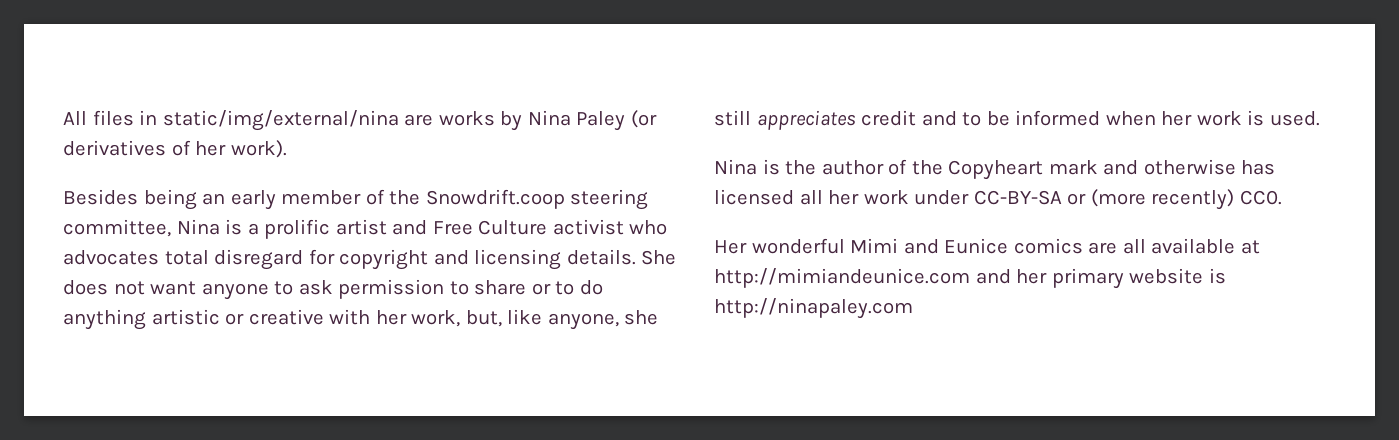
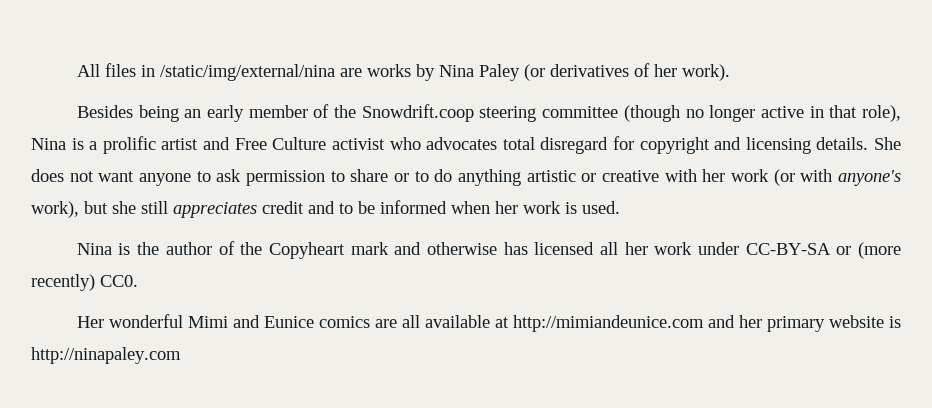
- All files in static/img/external/nina are works by Nina Paley (or derivatives of her work).
+ All files in /static/img/external/nina are works by Nina Paley (or derivatives of her work).
- Besides being an early member of the Snowdrift.coop steering committee, Nina is a prolific artist and Free Culture activist who advocates total disregard for copyright and licensing details.
+ Besides being an early member of the Snowdrift.coop steering committee (though no longer active in that role), Nina is a prolific artist and Free Culture activist who advocates total disregard for copyright and licensing details.
- She does not want anyone to ask permission to share or to do anything artistic or creative with her work, but, like anyone, she still appreciates credit and to be informed when her work is used.
+ She does not want anyone to ask permission to share or to do anything artistic or creative with her work (or with anyone's work), but she still appreciates credit and to be informed when her work is used.

